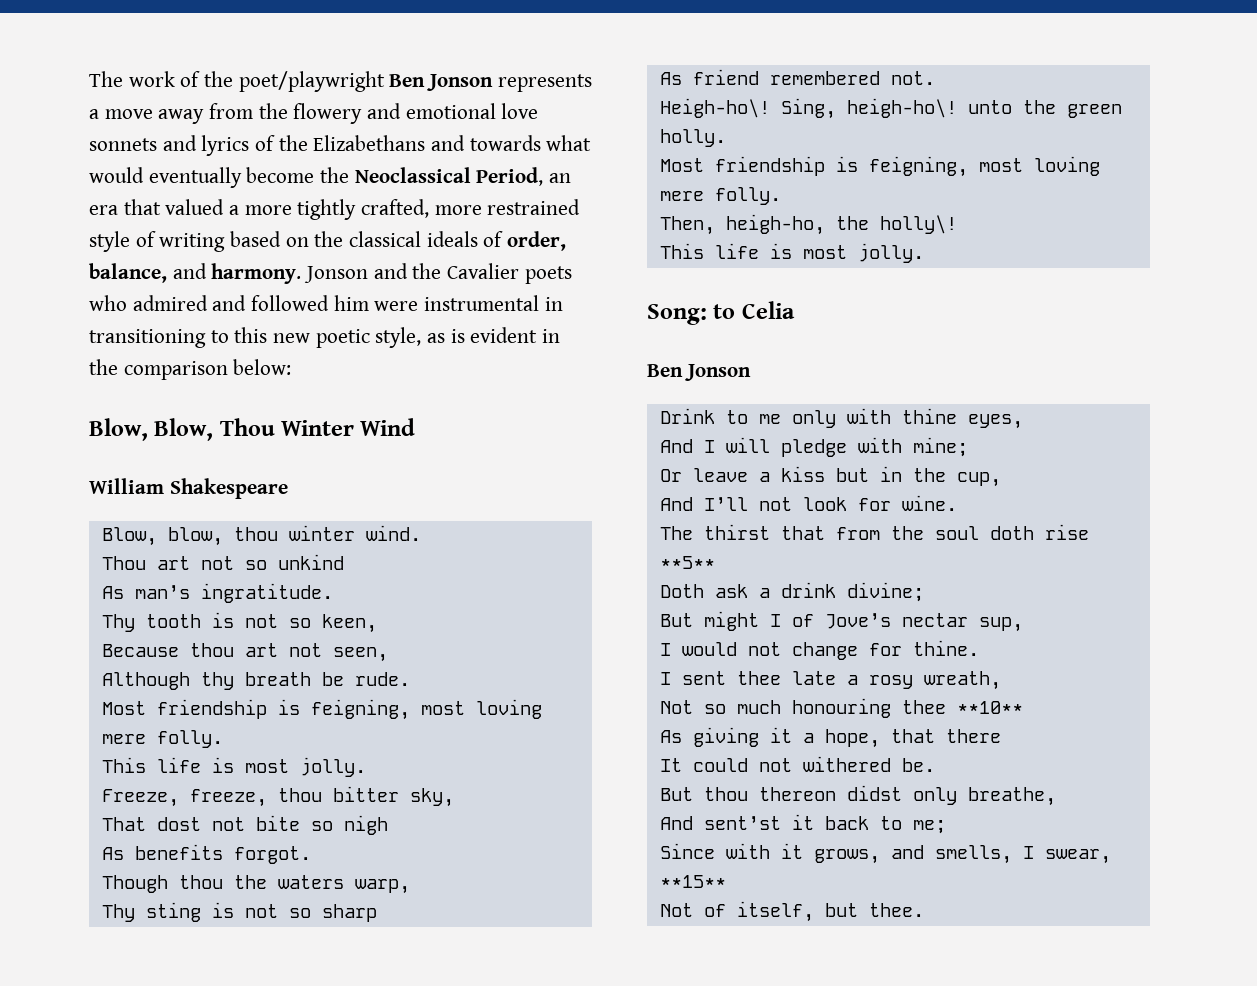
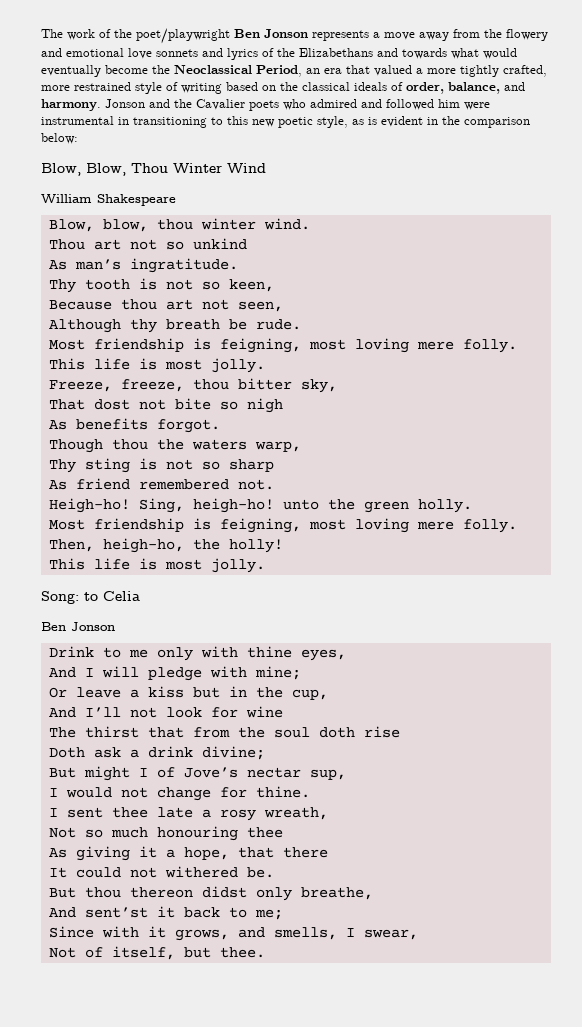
- Heigh-ho\! Sing, heigh-ho\! unto the green holly.
+ Heigh-ho! Sing, heigh-ho! unto the green holly.
- Then, heigh-ho, the holly\!
+ Then, heigh-ho, the holly!
- And I’ll not look for wine.
+ And I’ll not look for wine
- The thirst that from the soul doth rise **5**
+ The thirst that from the soul doth rise
- Not so much honouring thee **10**
+ Not so much honouring thee
- Since with it grows, and smells, I swear, **15**
+ Since with it grows, and smells, I swear,

